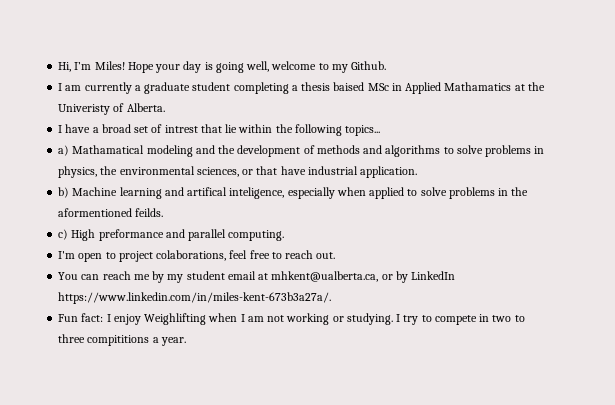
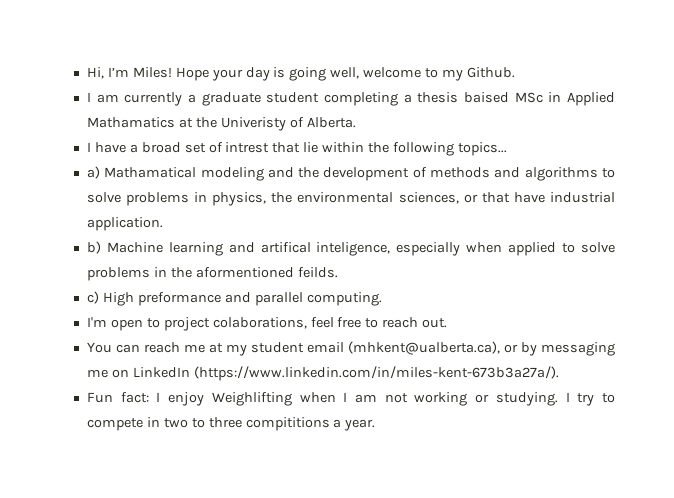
- You can reach me by my student email at mhkent@ualberta.ca, or by LinkedIn https://www.linkedin.com/in/miles-kent-673b3a27a/.
+ You can reach me at my student email (mhkent@ualberta.ca), or by messaging me on LinkedIn (https://www.linkedin.com/in/miles-kent-673b3a27a/).

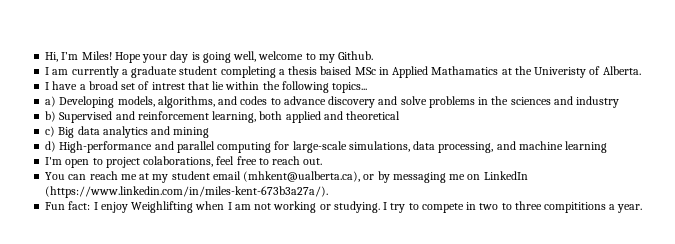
- a) Mathamatical modeling and the development of methods and algorithms to solve problems in physics, the environmental sciences, or that have industrial application.
- b) Machine learning and artifical inteligence, especially when applied to solve problems in the aformentioned feilds.
- c) High preformance and parallel computing.
+ a) Developing models, algorithms, and codes to advance discovery and solve problems in the sciences and industry
+ b) Supervised and reinforcement learning, both applied and theoretical
+ c) Big data analytics and mining
+ d) High-performance and parallel computing for large-scale simulations, data processing, and machine learning

